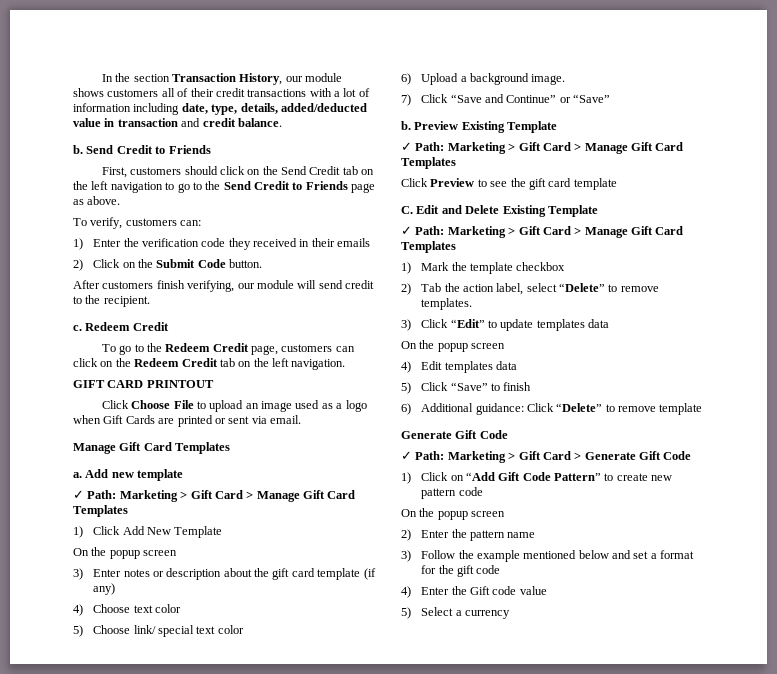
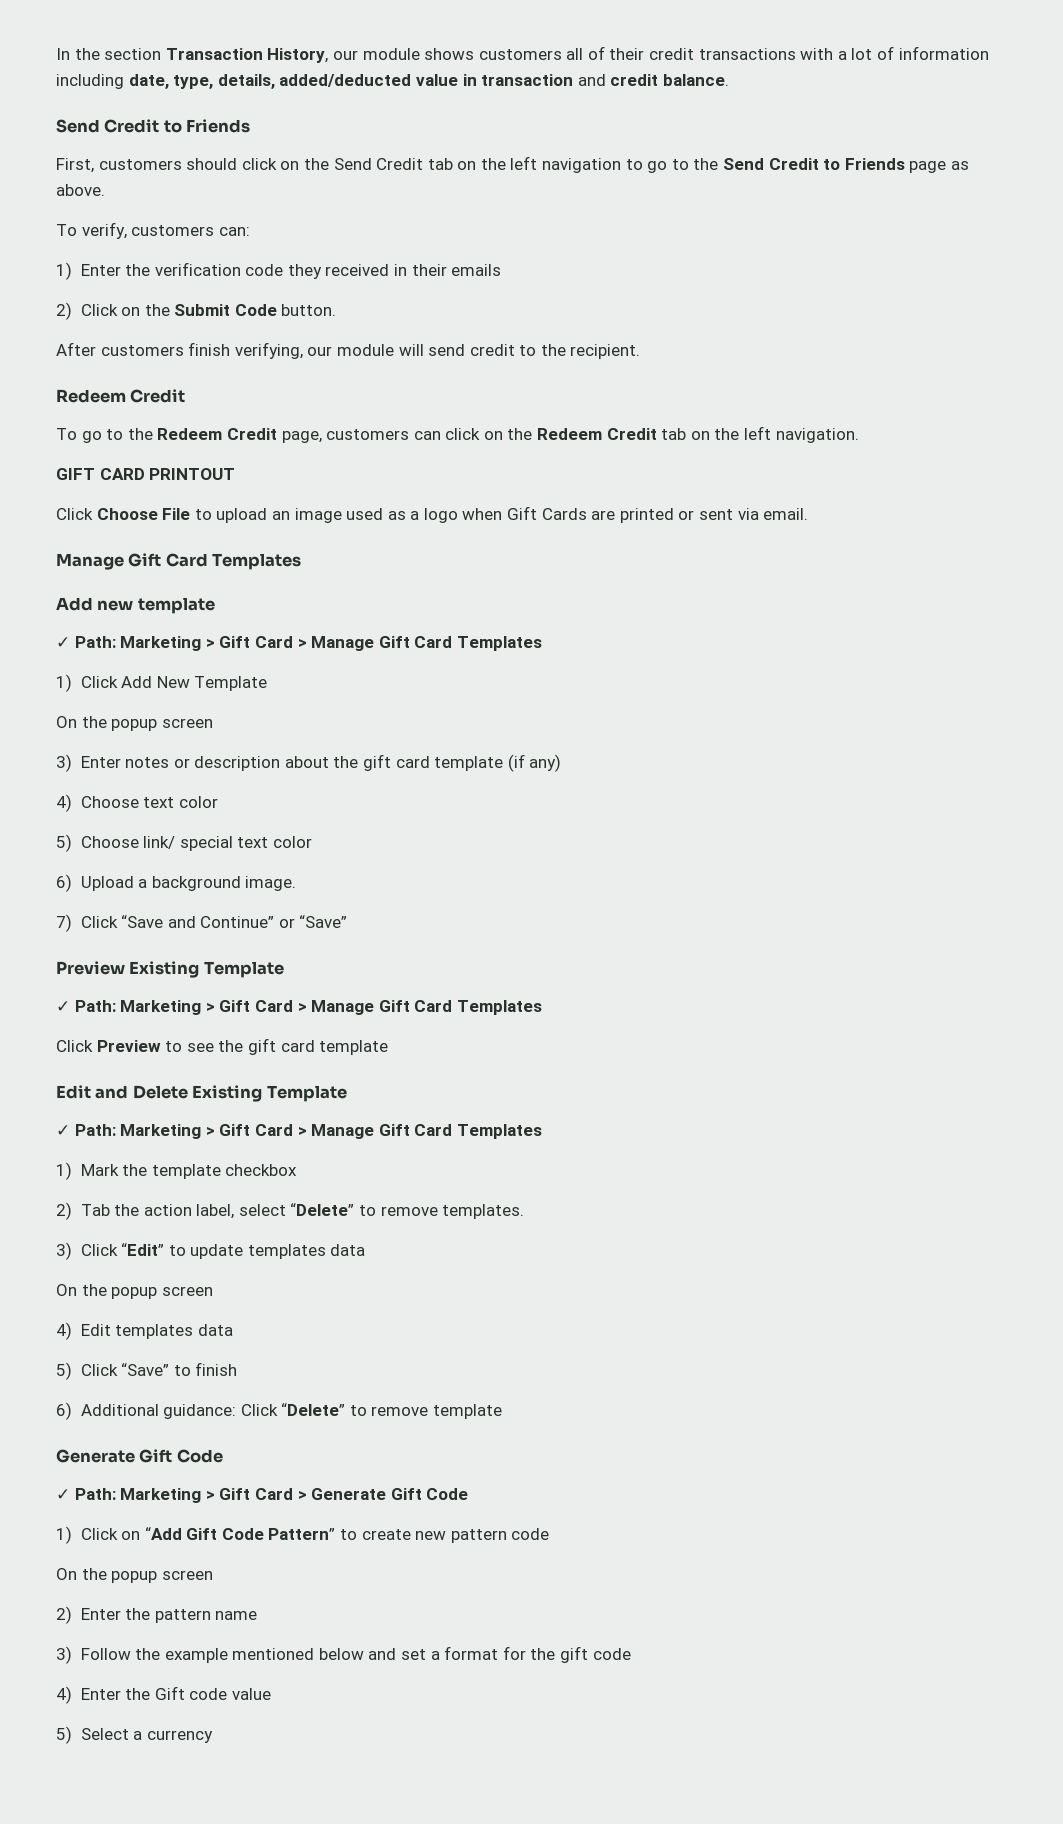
  In the section Transaction History, our module shows customers all of their credit transactions with a lot of information including date, type, details, added/deducted value in transaction and credit balance.
- b. Send Credit to Friends
+ Send Credit to Friends
- c.
- a.
  7) Click “Save and Continue” or “Save”
- b. Preview Existing Template
+ Preview Existing Template
- C. Edit and Delete Existing Template
+ Edit and Delete Existing Template

